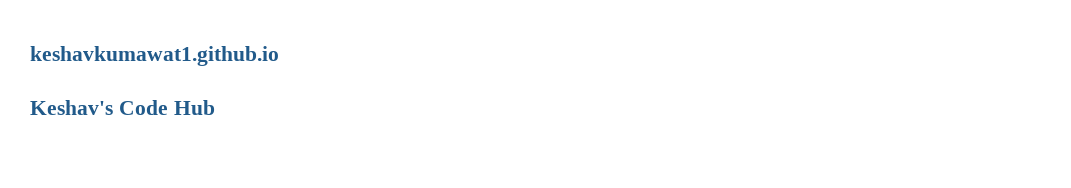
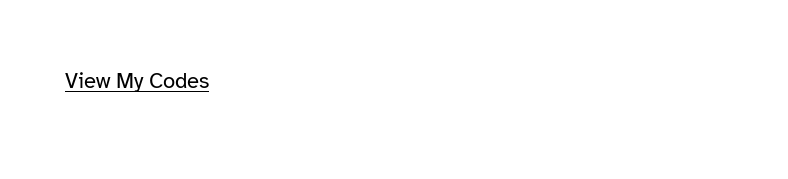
- keshavkumawat1.github.io
- Keshav's Code Hub
+ View My Codes

